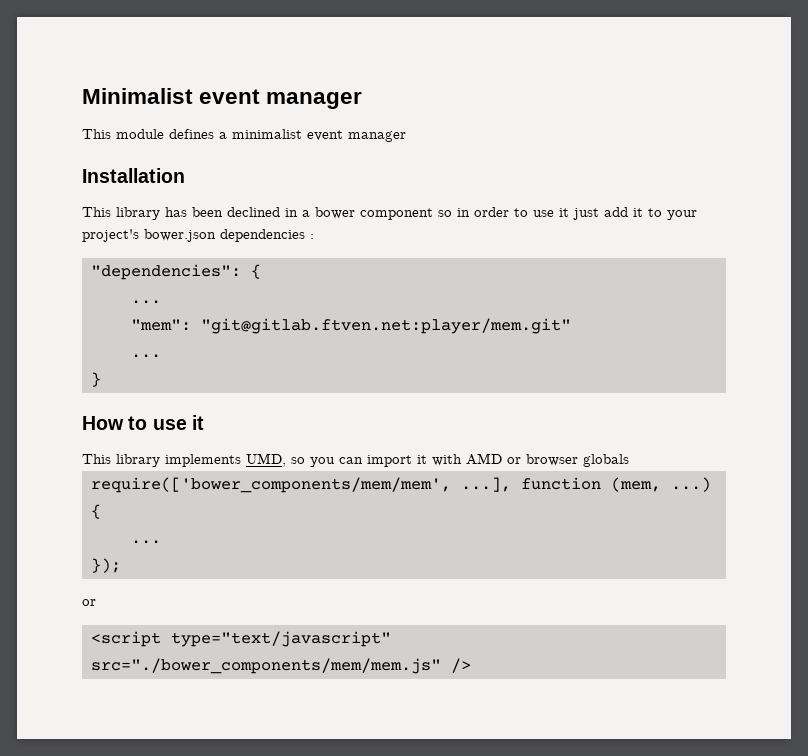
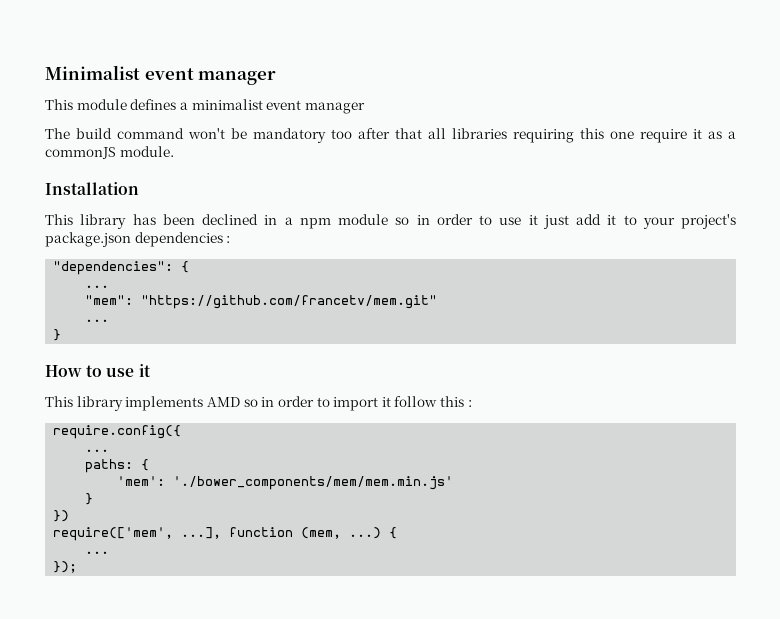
+ The build command won't be mandatory too after that all libraries requiring this one require it as a commonJS module.
- This library has been declined in a bower component so in order to use it just add it to your project's bower.json dependencies :
+ This library has been declined in a npm module so in order to use it just add it to your project's package.json dependencies :
- "mem": "git@gitlab.ftven.net:player/mem.git"
+ "mem": "https://github.com/francetv/mem.git"
- This library implements UMD, so you can import it with AMD or browser globals
- require(['bower_components/mem/mem', ...], function (mem, ...)
+ This library implements AMD so in order to import it follow this :
+ require.config({
+ ...
+ paths: {
+ 'mem': './bower_components/mem/mem.min.js'
+ }
+ })
+ require(['mem', ...], function (mem, ...)
  });
- or
- <script type="text/javascript" src="./bower_components/mem/mem.js" />

